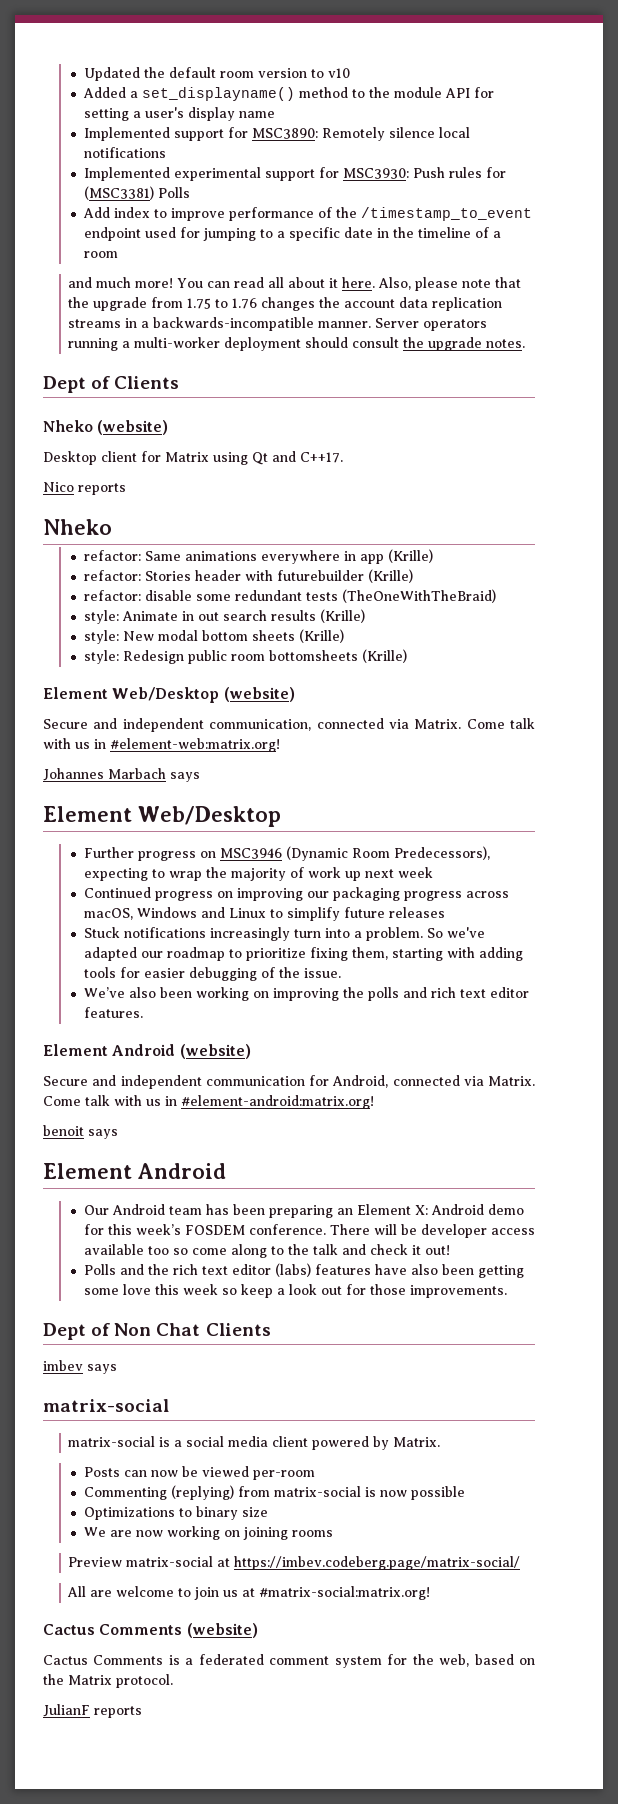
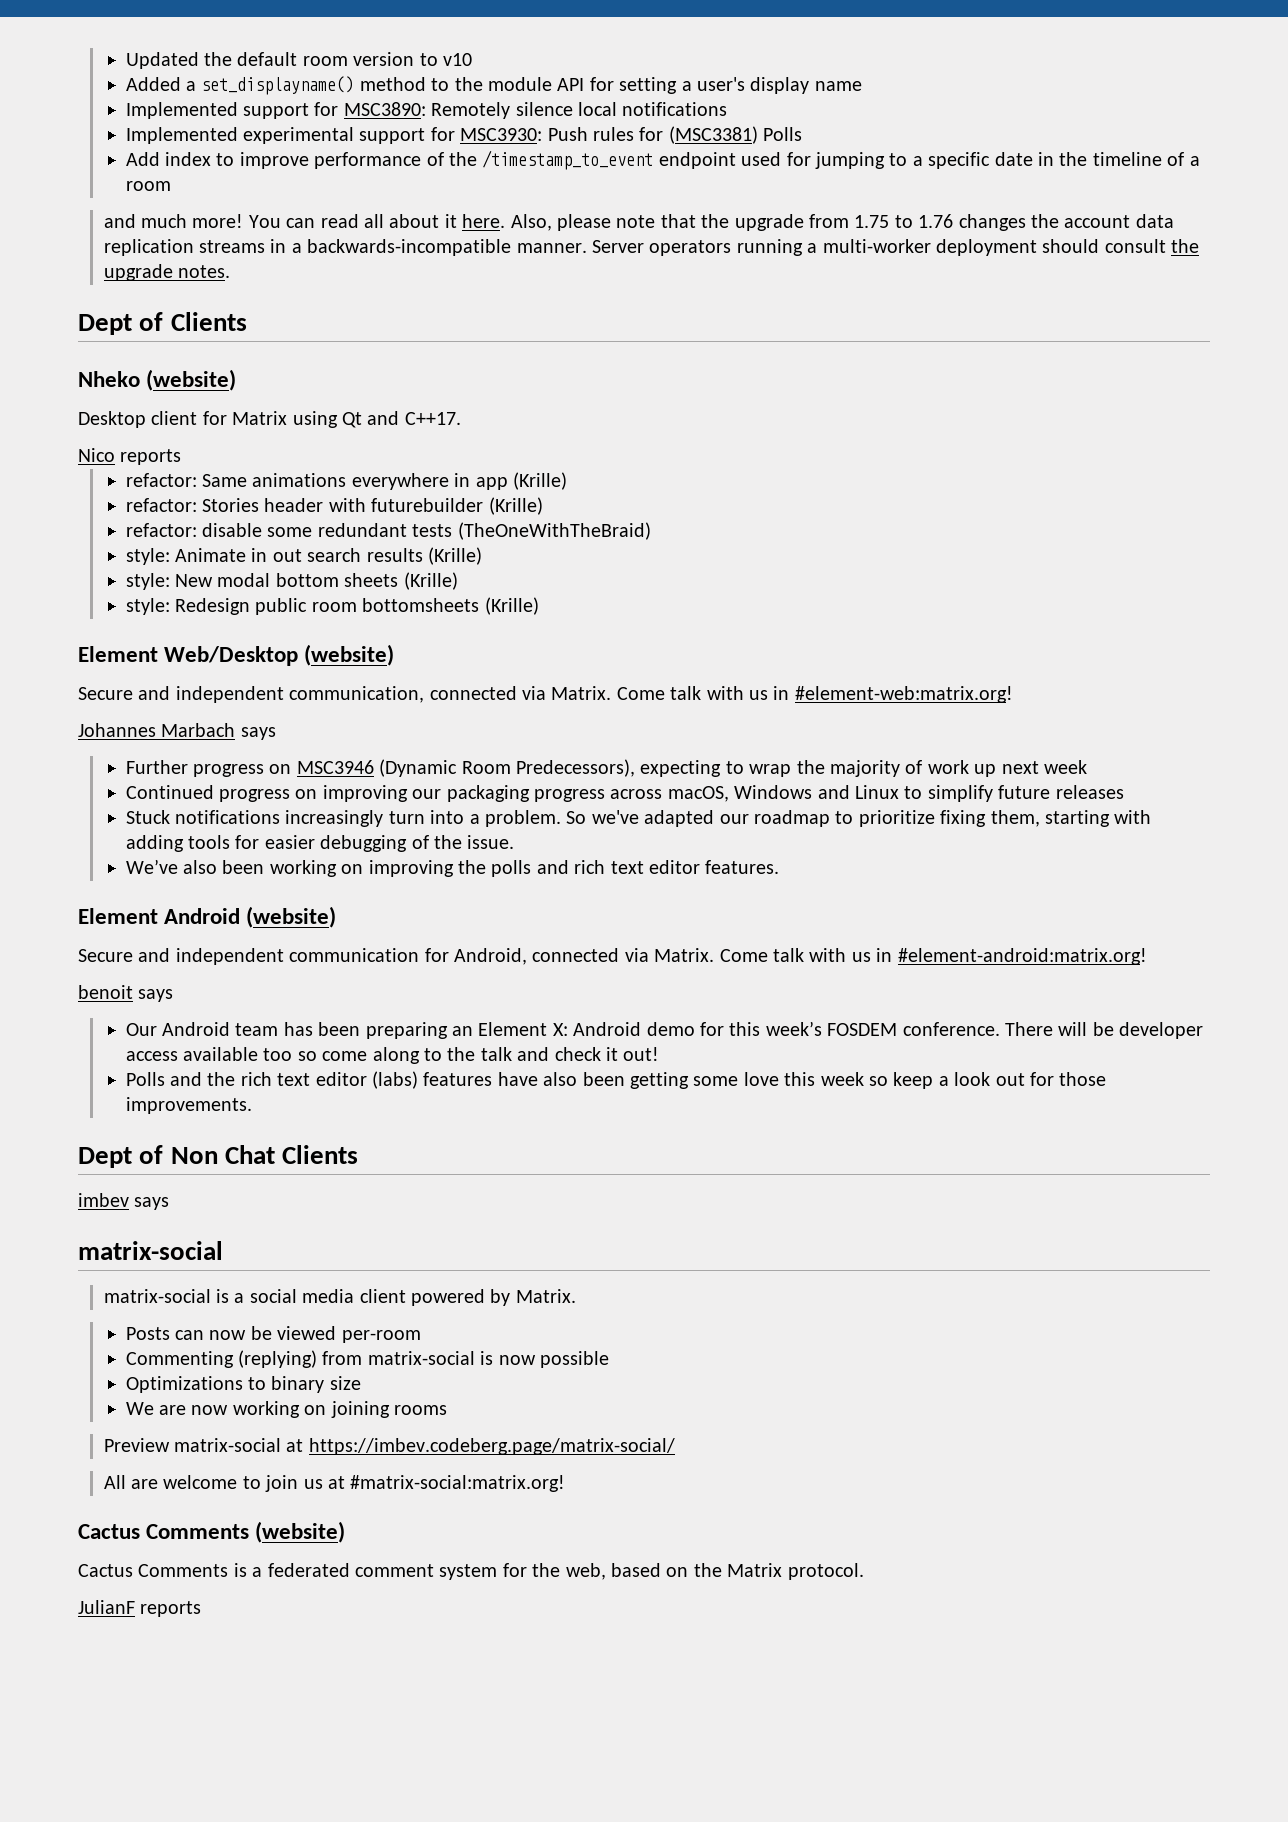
  Nico reports
- Nheko
  Johannes Marbach says
- Element Web/Desktop
  benoit says
- Element Android

